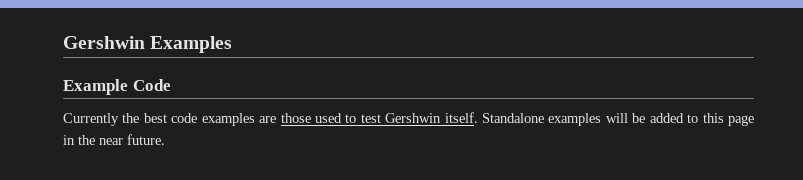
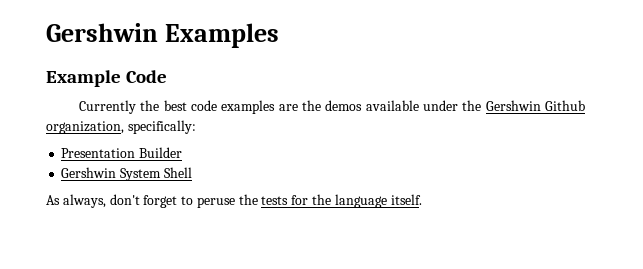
- Currently the best code examples are those used to test Gershwin itself. Standalone examples will be added to this page in the near future.
+ Currently the best code examples are the demos available under the Gershwin Github organization, specifically:
+ Presentation Builder
+ Gershwin System Shell
+ As always, don't forget to peruse the tests for the language itself.

